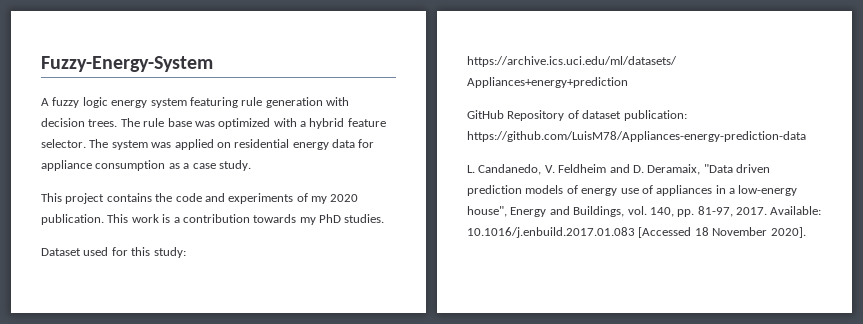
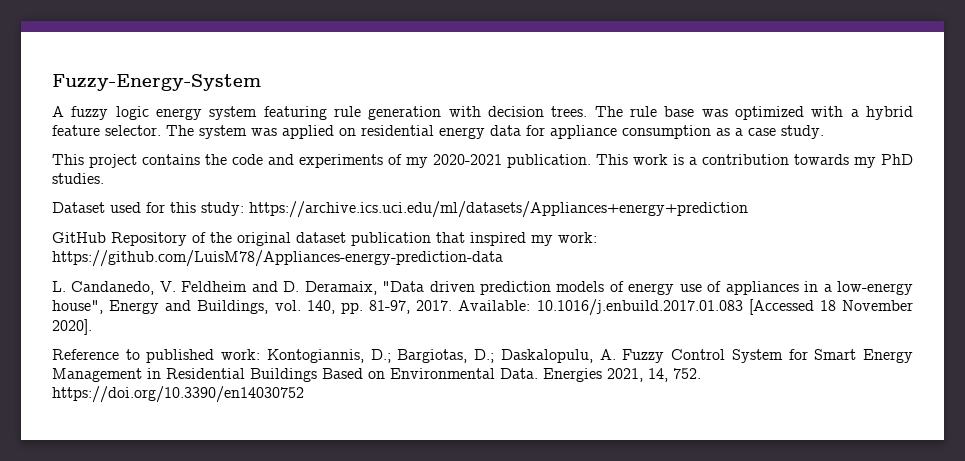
- This project contains the code and experiments of my 2020 publication.
+ This project contains the code and experiments of my 2020-2021 publication.
- GitHub Repository of dataset publication: https://github.com/LuisM78/Appliances-energy-prediction-data
+ GitHub Repository of the original dataset publication that inspired my work: https://github.com/LuisM78/Appliances-energy-prediction-data
+ Reference to published work: Kontogiannis, D.; Bargiotas, D.; Daskalopulu, A. Fuzzy Control System for Smart Energy Management in Residential Buildings Based on Environmental Data. Energies 2021, 14, 752. https://doi.org/10.3390/en14030752

